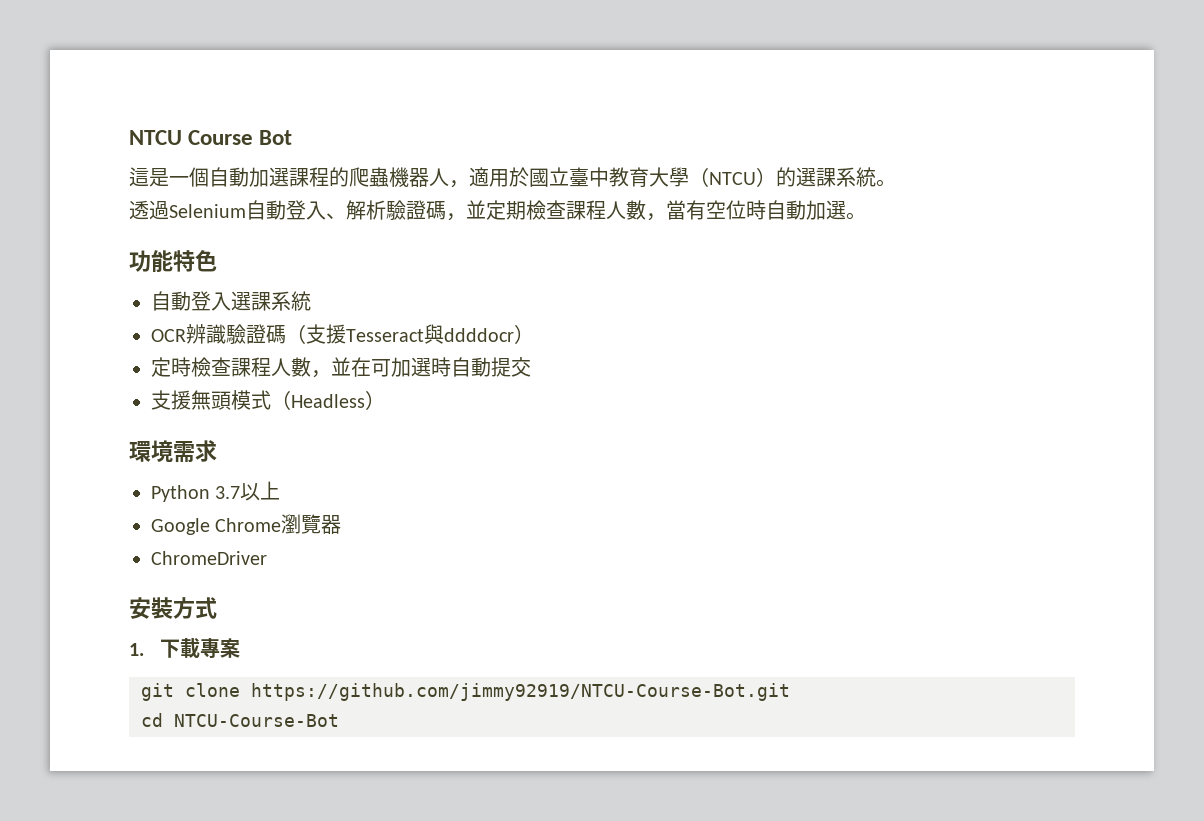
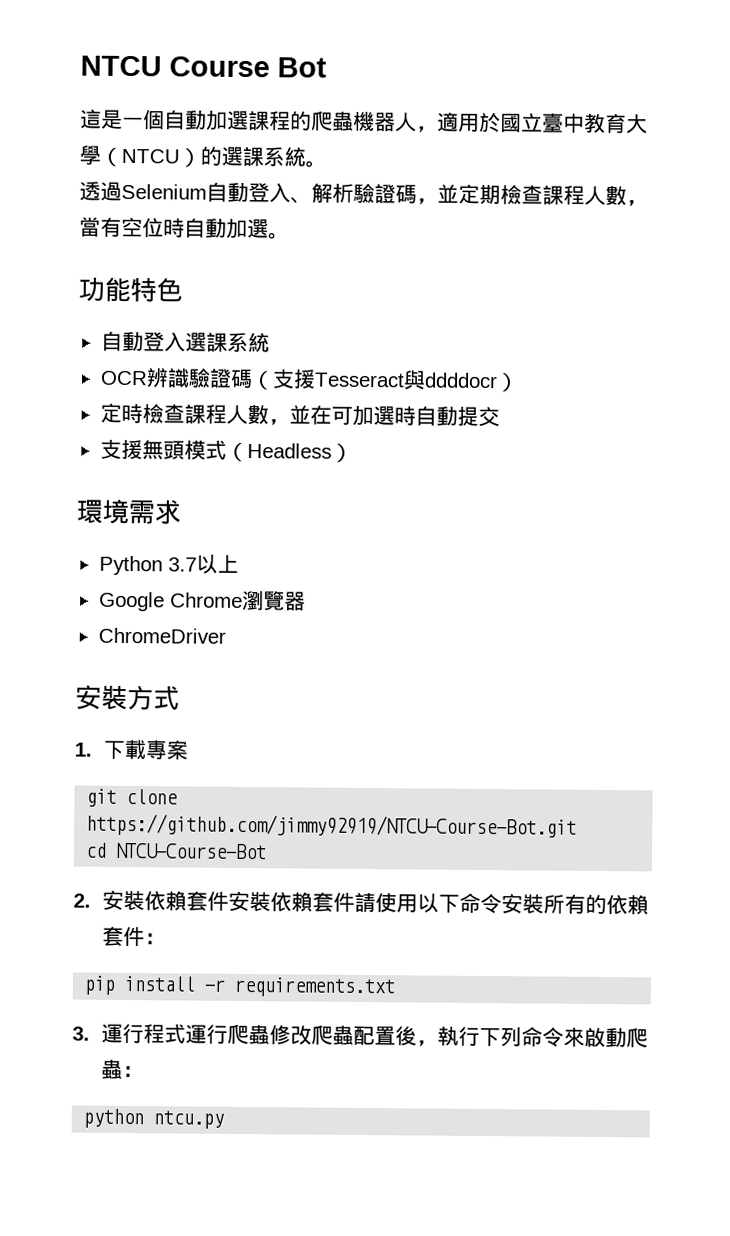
+ 2.安裝依賴套件安裝依賴套件請使用以下命令安裝所有的依賴套件：
+ pip install -r requirements.txt
+ 3.運行程式運行爬蟲修改爬蟲配置後，執行下列命令來啟動爬蟲：
+ python ntcu.py

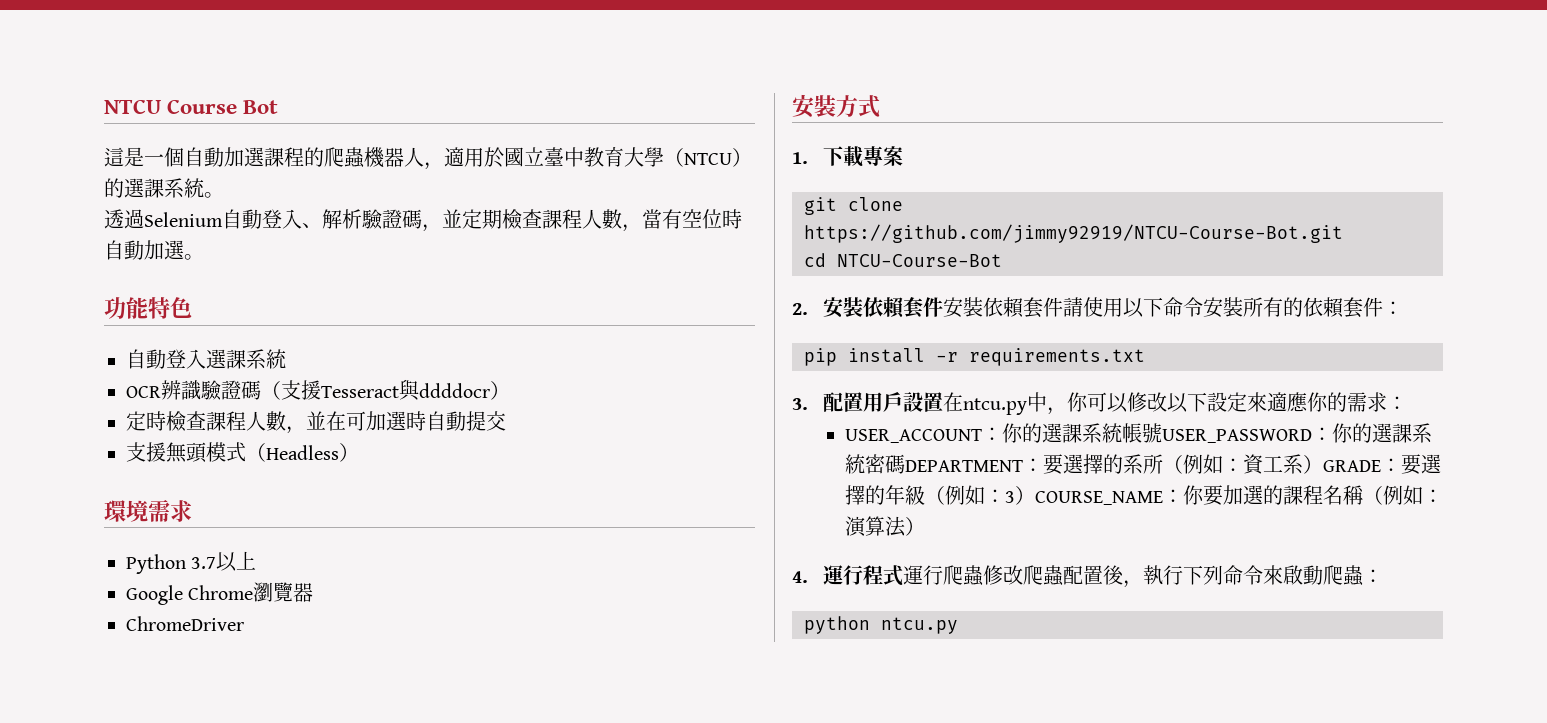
- 3.運行程式運行爬蟲修改爬蟲配置後，執行下列命令來啟動爬蟲：
+ 3.配置用戶設置在ntcu.py中，你可以修改以下設定來適應你的需求：
+ USER_ACCOUNT：你的選課系統帳號USER_PASSWORD：你的選課系統密碼DEPARTMENT：要選擇的系所（例如：資工系）GRADE：要選擇的年級（例如：3）COURSE_NAME：你要加選的課程名稱（例如：演算法）
+ 4.運行程式運行爬蟲修改爬蟲配置後，執行下列命令來啟動爬蟲：

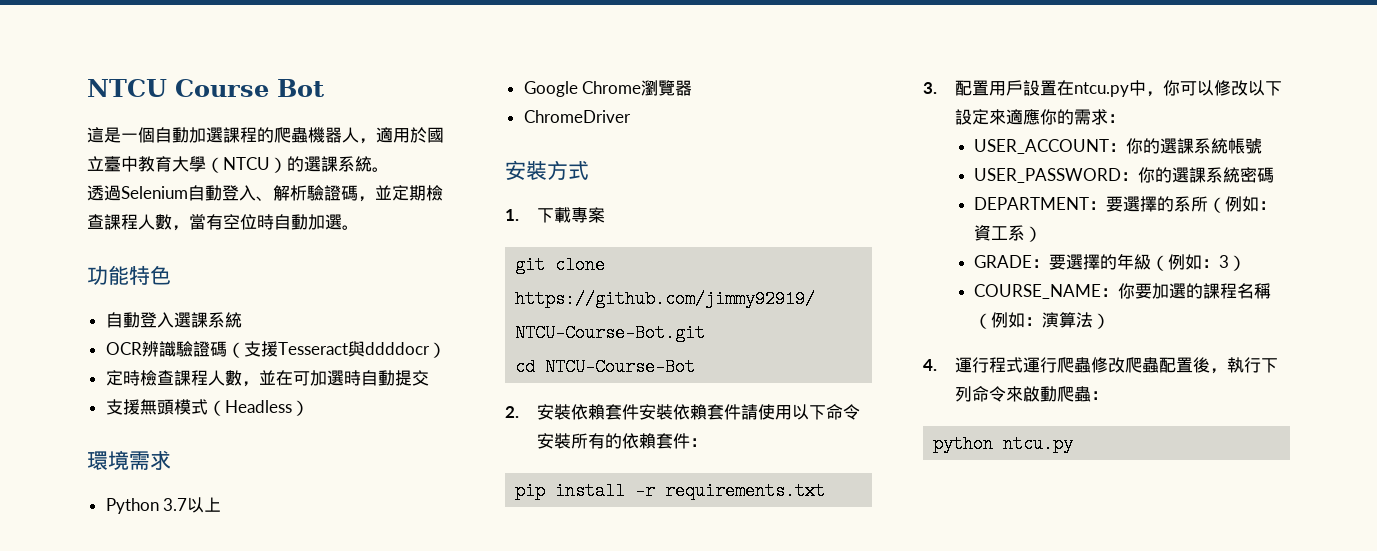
- USER_ACCOUNT：你的選課系統帳號USER_PASSWORD：你的選課系統密碼DEPARTMENT：要選擇的系所（例如：資工系）GRADE：要選擇的年級（例如：3）COURSE_NAME：你要加選的課程名稱（例如：演算法）
+ USER_ACCOUNT：你的選課系統帳號
+ USER_PASSWORD：你的選課系統密碼
+ DEPARTMENT：要選擇的系所（例如：資工系）
+ GRADE：要選擇的年級（例如：3）
+ COURSE_NAME：你要加選的課程名稱（例如：演算法）

